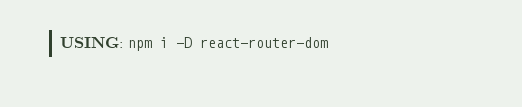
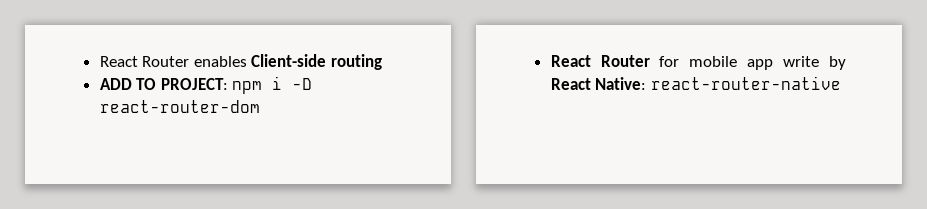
- USING: npm i -D react-router-dom
+ React Router enables Client-side routing
+ ADD TO PROJECT: npm i -D react-router-dom
+ React Router for mobile app write by React Native: react-router-native

